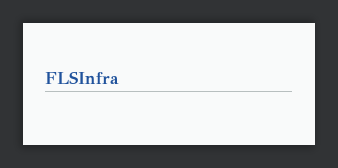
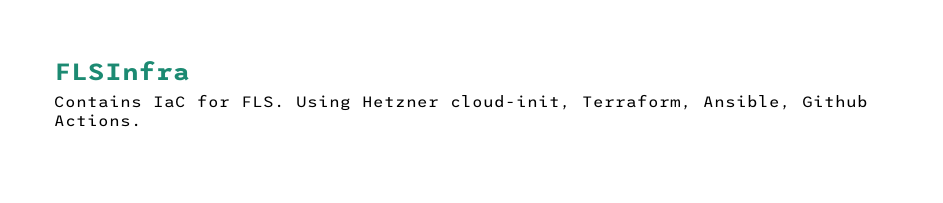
+ Contains IaC for FLS. Using Hetzner cloud-init, Terraform, Ansible, Github Actions.

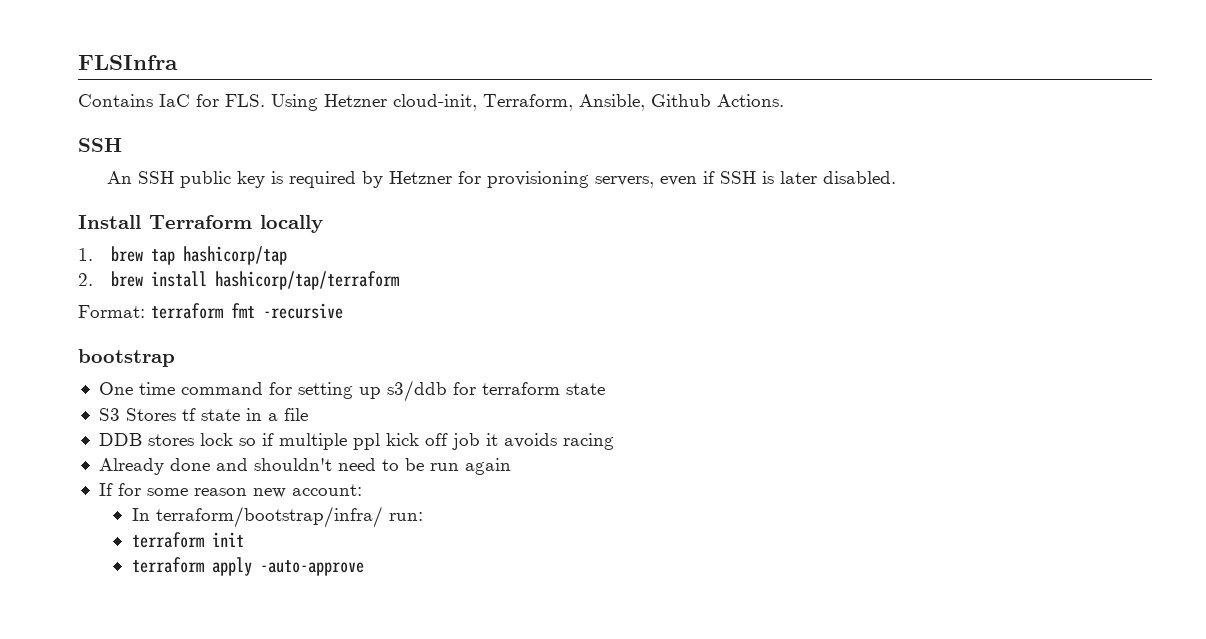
  Contains IaC for FLS. Using Hetzner cloud-init, Terraform, Ansible, Github Actions.
+ SSH
+ An SSH public key is required by Hetzner for provisioning servers, even if SSH is later disabled.
+ Install Terraform locally
+ 1. brew tap hashicorp/tap
+ 2. brew install hashicorp/tap/terraform
+ Format: terraform fmt -recursive
+ bootstrap
+ One time command for setting up s3/ddb for terraform state
+ S3 Stores tf state in a file
+ DDB stores lock so if multiple ppl kick off job it avoids racing
+ Already done and shouldn't need to be run again
+ If for some reason new account:
+ In terraform/bootstrap/infra/ run:
+ terraform init
+ terraform apply -auto-approve

